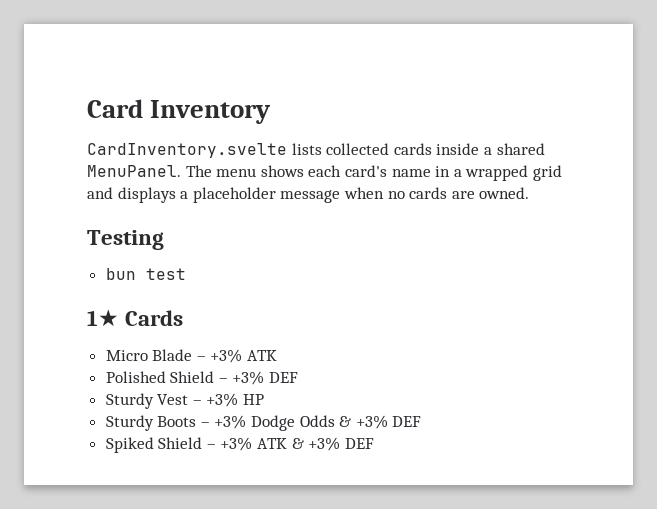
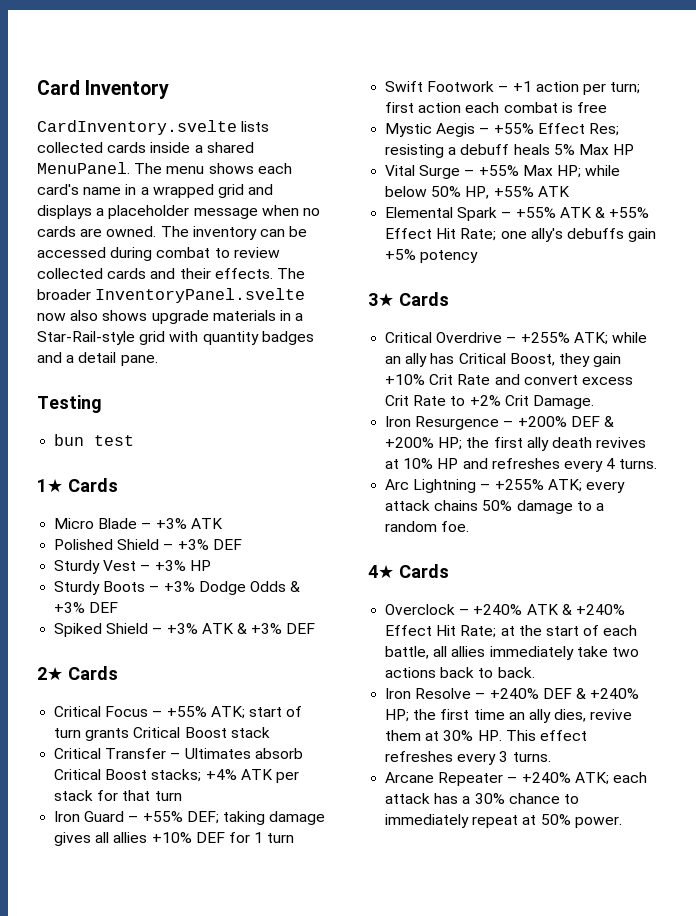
+ The inventory can be accessed during combat to review collected cards and their effects. The broader InventoryPanel.svelte now also shows upgrade materials in a Star‑Rail‑style grid with quantity badges and a detail pane.
+ 2★ Cards
+ Critical Focus – +55% ATK; start of turn grants Critical Boost stack
+ Critical Transfer – Ultimates absorb Critical Boost stacks; +4% ATK per stack for that turn
+ Iron Guard – +55% DEF; taking damage gives all allies +10% DEF for 1 turn
+ Swift Footwork – +1 action per turn; first action each combat is free
+ Mystic Aegis – +55% Effect Res; resisting a debuff heals 5% Max HP
+ Vital Surge – +55% Max HP; while below 50% HP, +55% ATK
+ Elemental Spark – +55% ATK & +55% Effect Hit Rate; one ally's debuffs gain +5% potency
+ 3★ Cards
+ Critical Overdrive – +255% ATK; while an ally has Critical Boost, they gain +10% Crit Rate and convert excess Crit Rate to +2% Crit Damage.
+ Iron Resurgence – +200% DEF & +200% HP; the first ally death revives at 10% HP and refreshes every 4 turns.
+ Arc Lightning – +255% ATK; every attack chains 50% damage to a random foe.
+ 4★ Cards
+ Overclock – +240% ATK & +240% Effect Hit Rate; at the start of each battle, all allies immediately take two actions back to back.
+ Iron Resolve – +240% DEF & +240% HP; the first time an ally dies, revive them at 30% HP. This effect refreshes every 3 turns.
+ Arcane Repeater – +240% ATK; each attack has a 30% chance to immediately repeat at 50% power.

